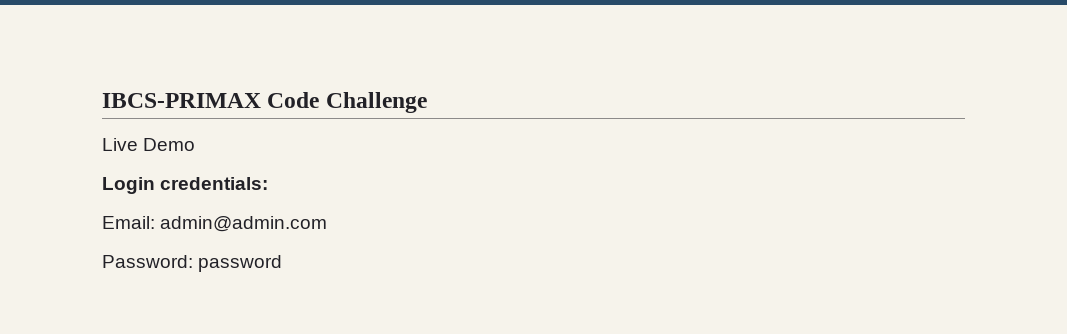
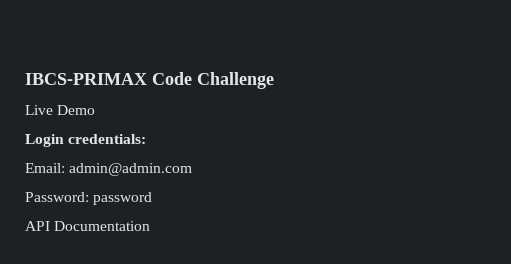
+ API Documentation

